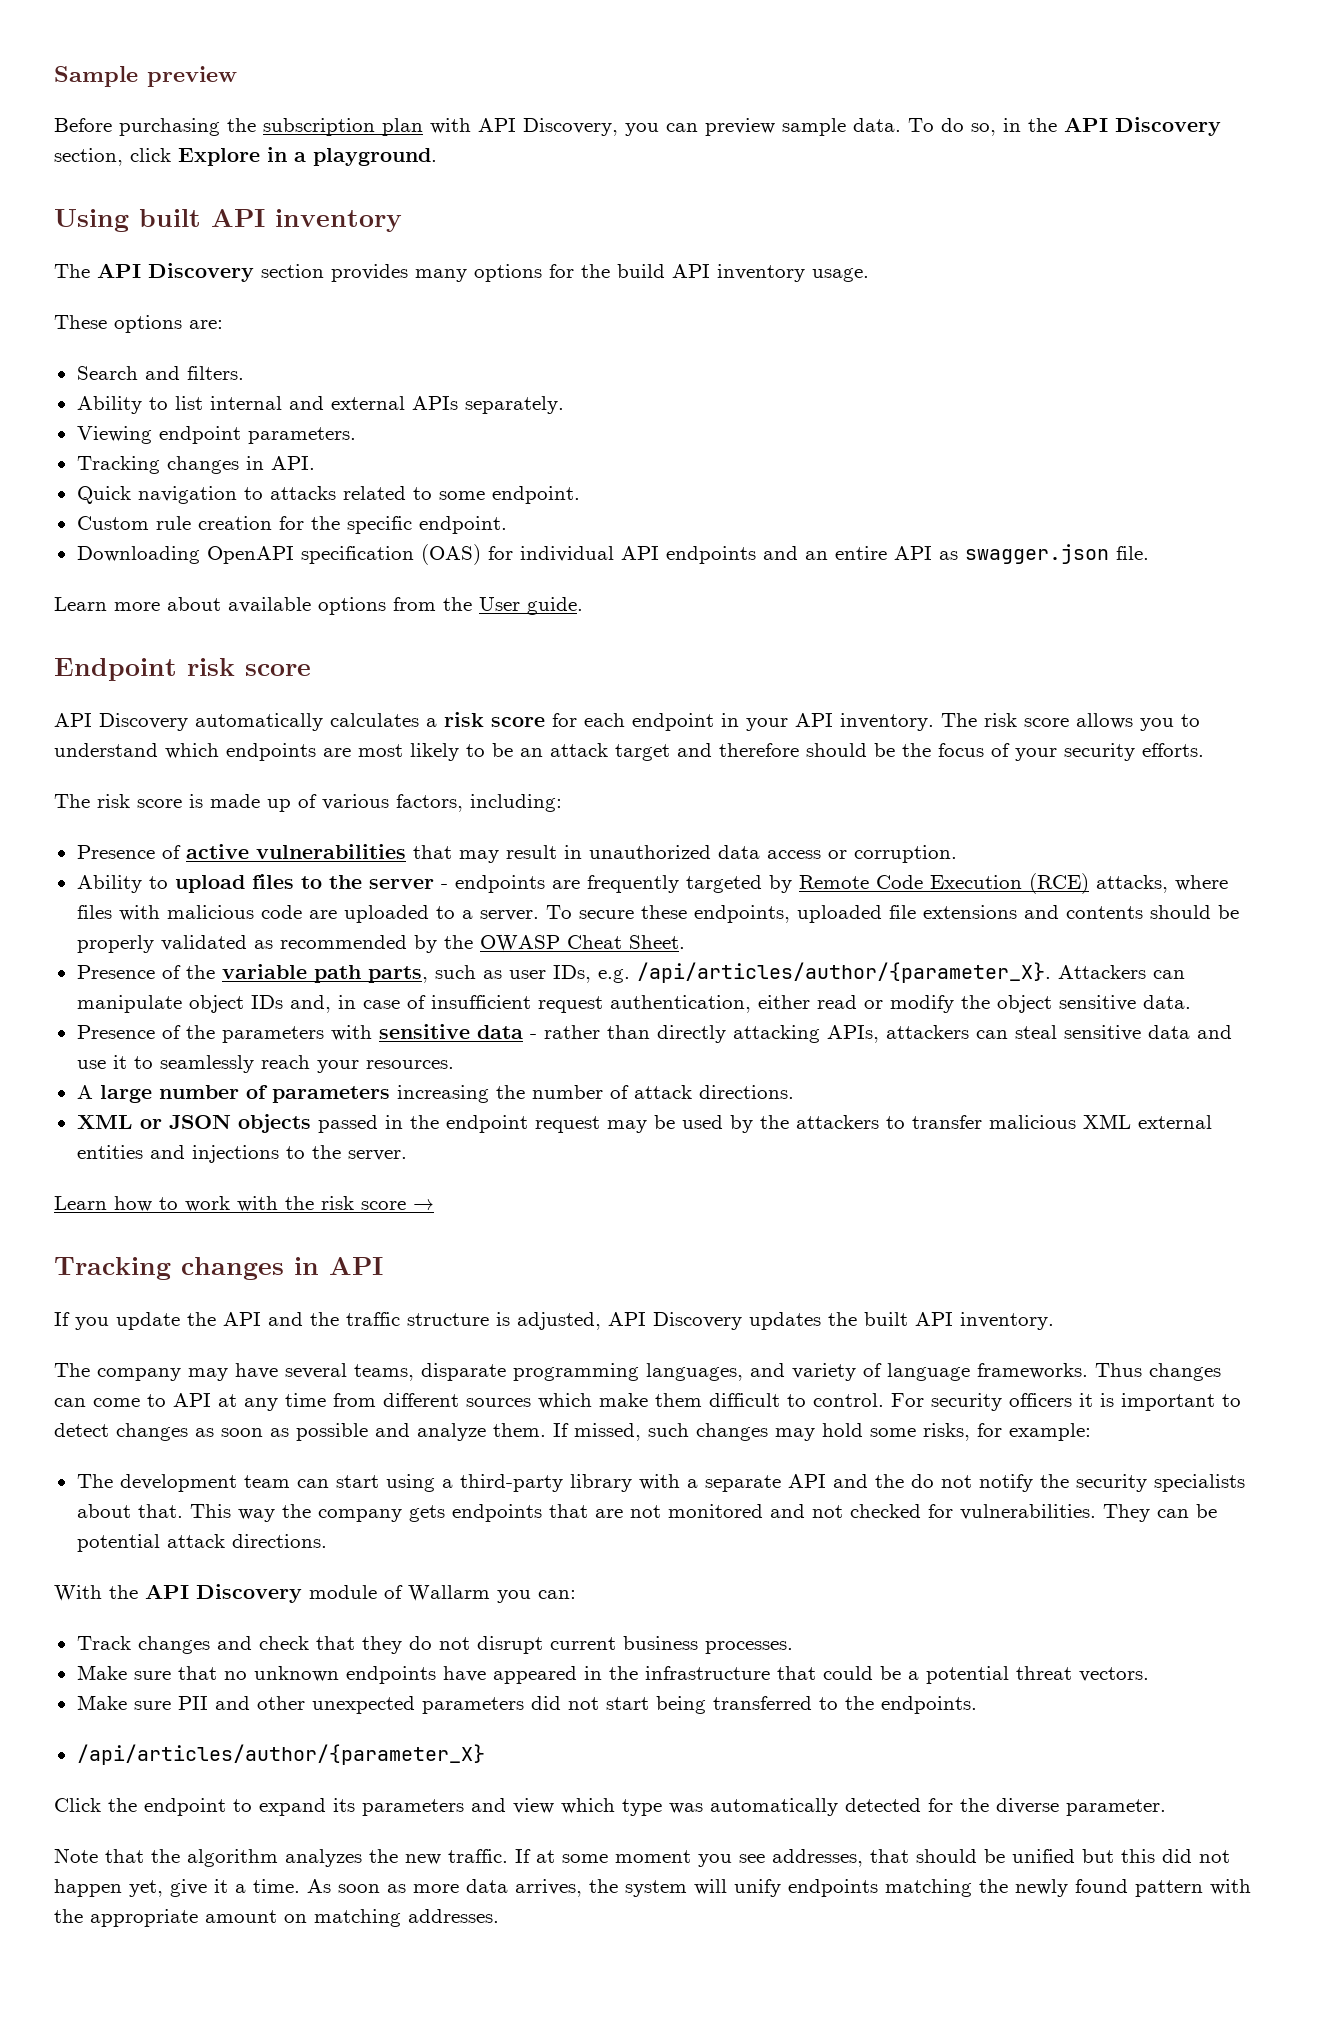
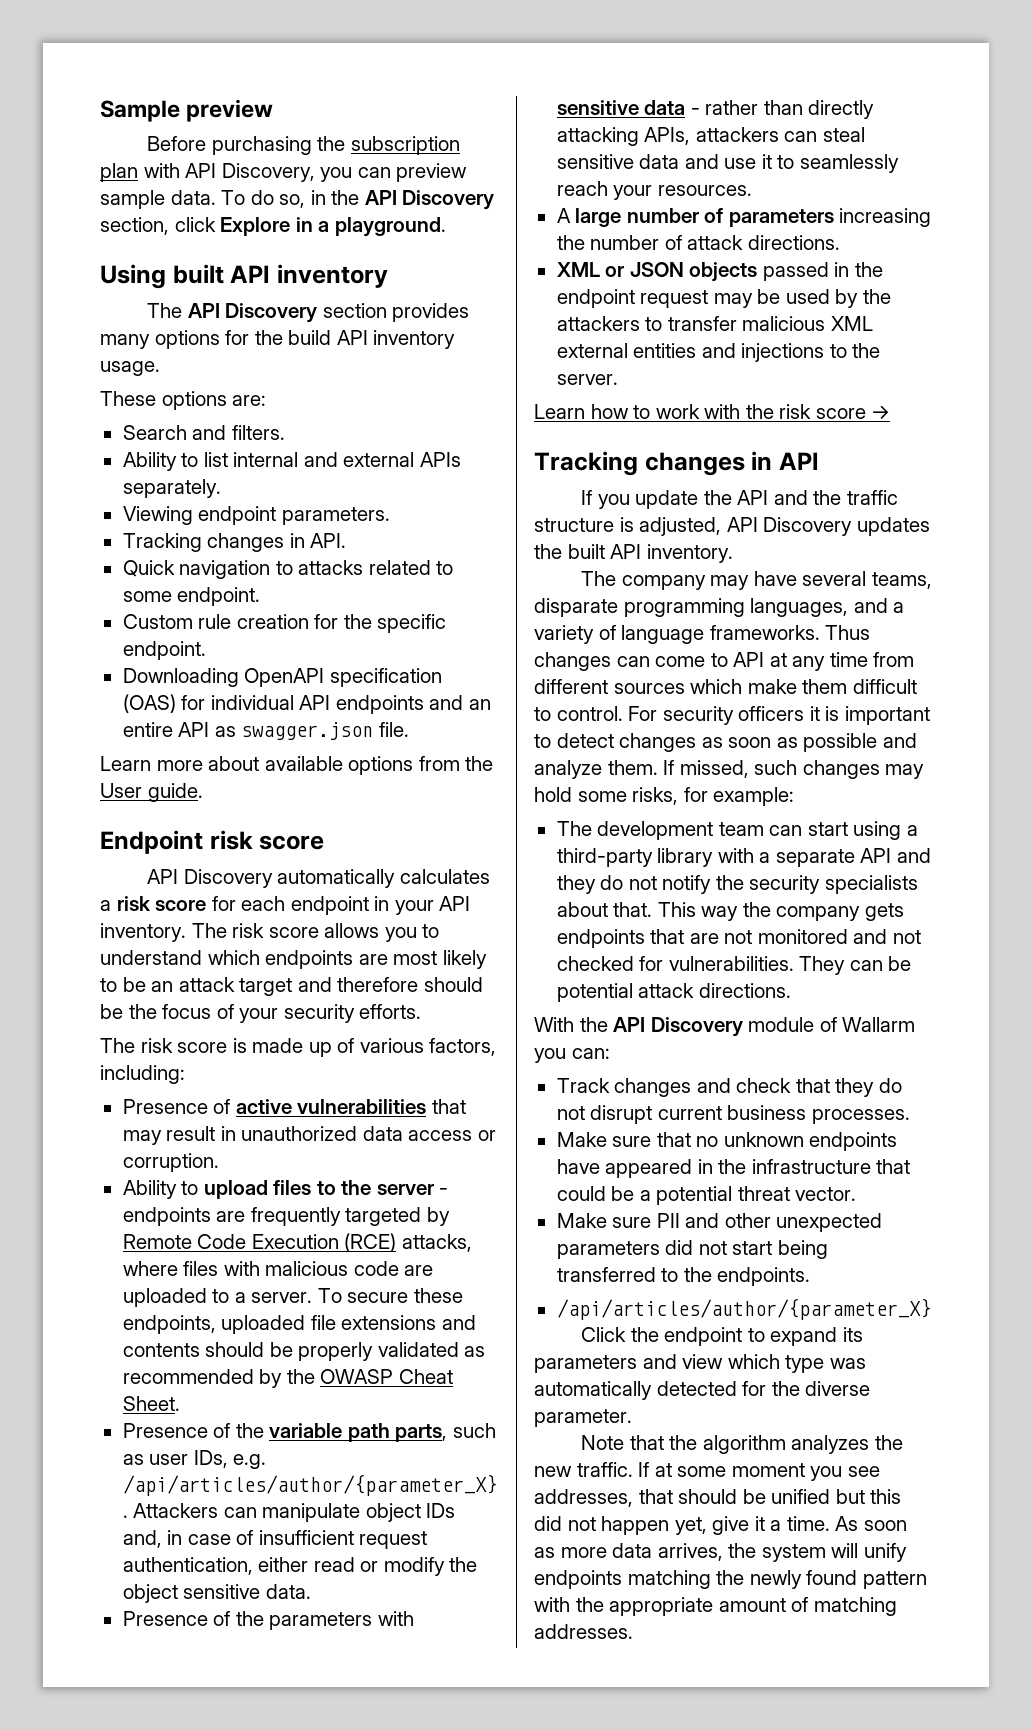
- The company may have several teams, disparate programming languages, and variety of language frameworks.
+ The company may have several teams, disparate programming languages, and a variety of language frameworks.
- The development team can start using a third-party library with a separate API and the do not notify the security specialists about that.
+ The development team can start using a third-party library with a separate API and they do not notify the security specialists about that.
- Make sure that no unknown endpoints have appeared in the infrastructure that could be a potential threat vectors.
+ Make sure that no unknown endpoints have appeared in the infrastructure that could be a potential threat vector.
- As soon as more data arrives, the system will unify endpoints matching the newly found pattern with the appropriate amount on matching addresses.
+ As soon as more data arrives, the system will unify endpoints matching the newly found pattern with the appropriate amount of matching addresses.

